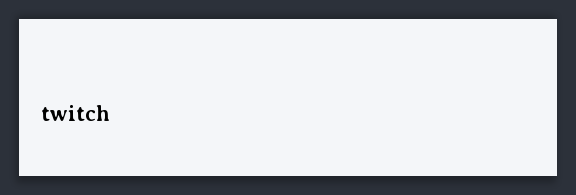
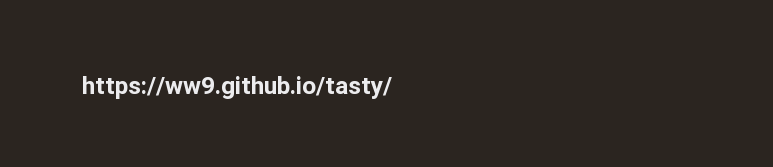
- twitch
+ https://ww9.github.io/tasty/

